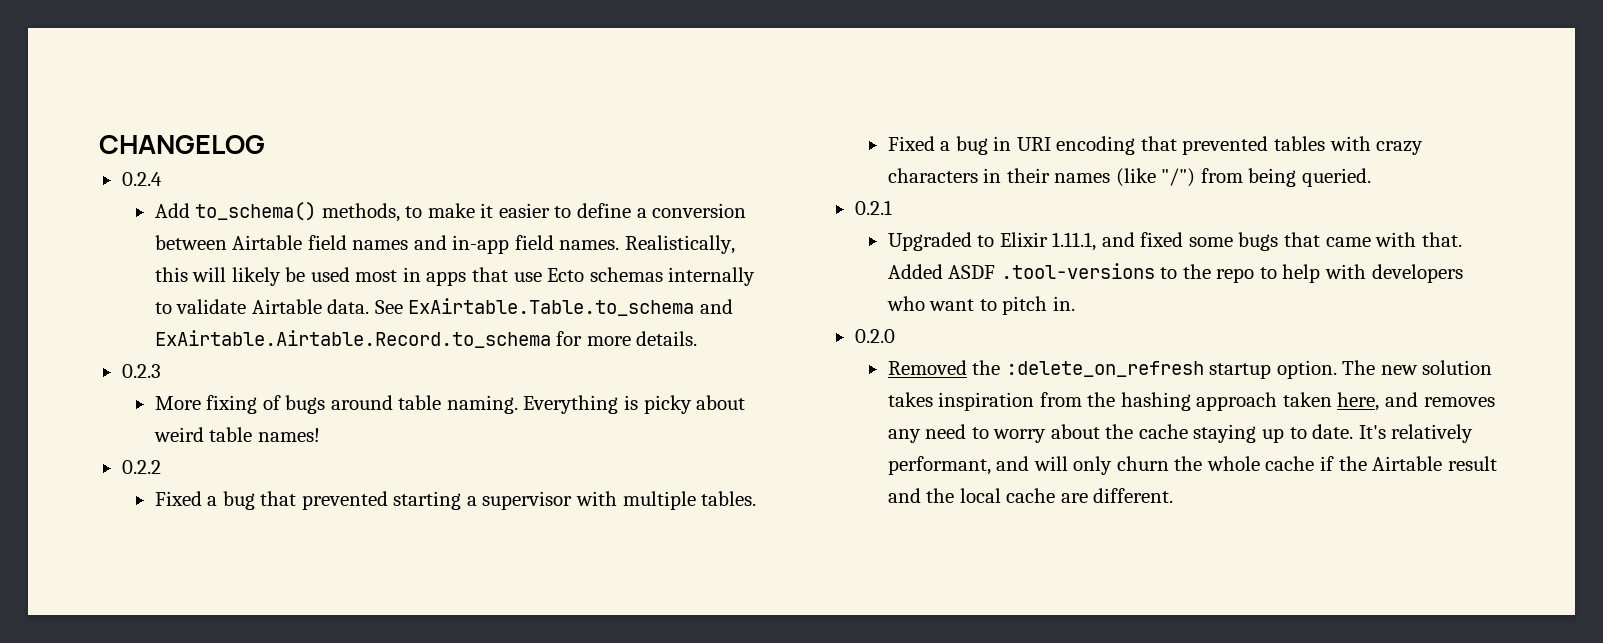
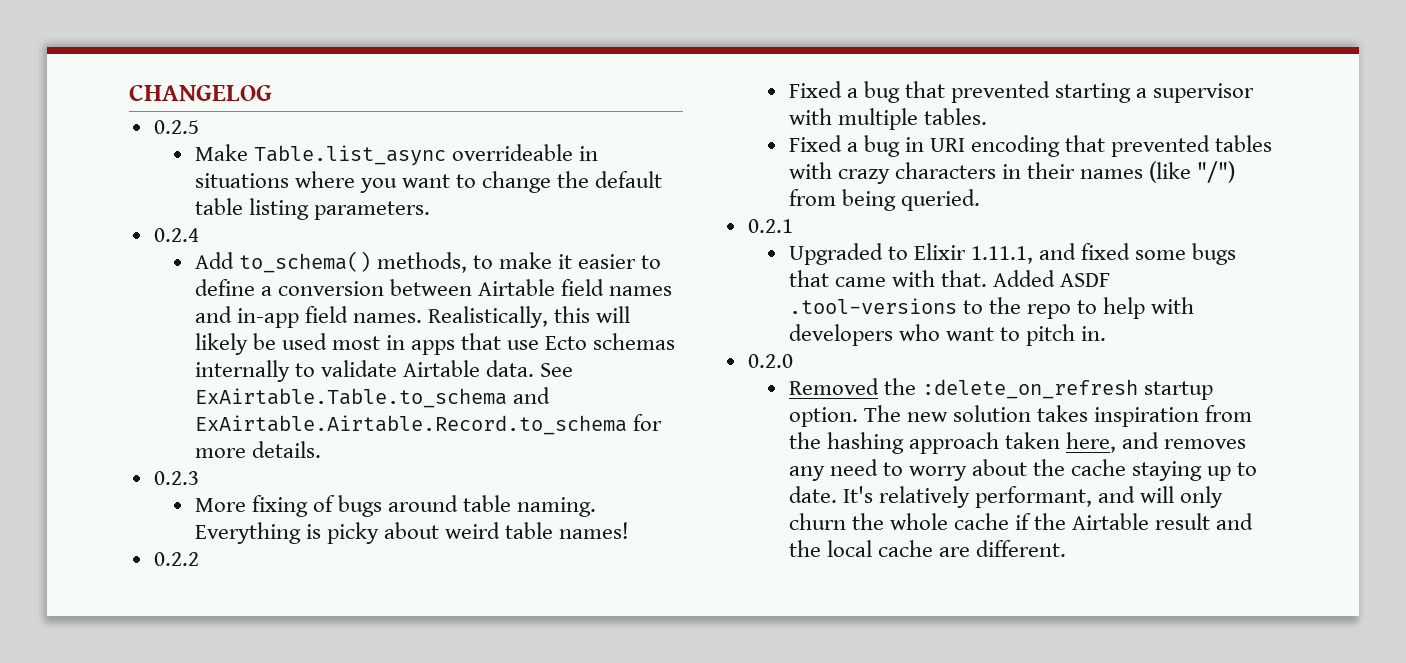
+ 0.2.5
+ Make Table.list_async overrideable in situations where you want to change the default table listing parameters.

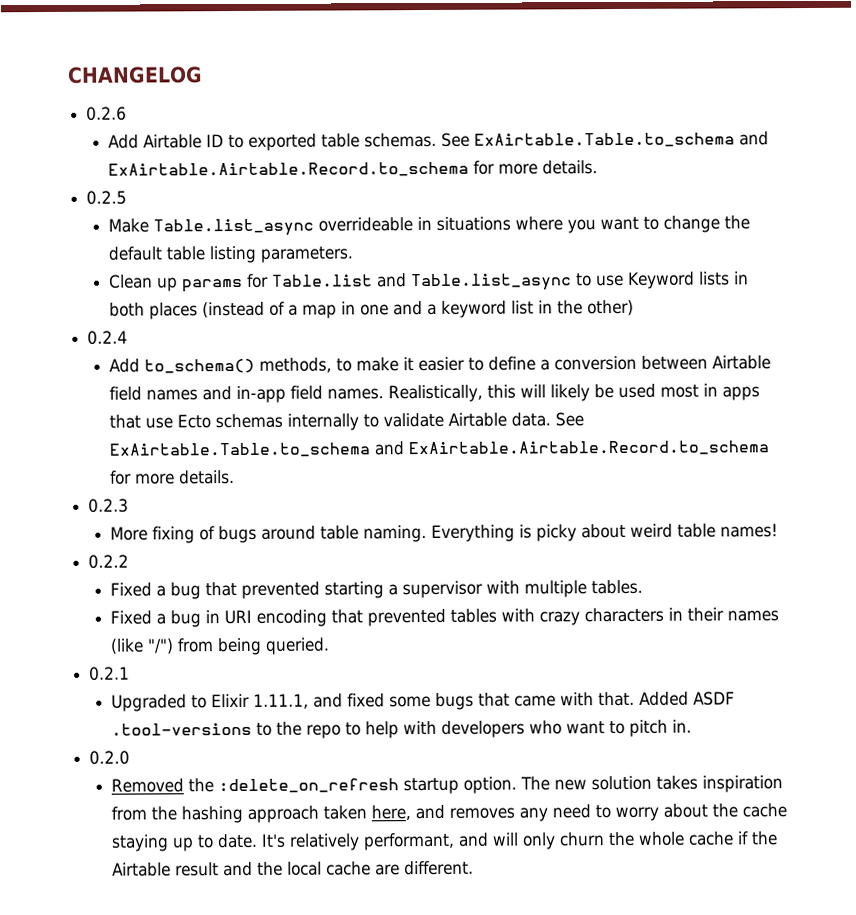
+ 0.2.6
+ Add Airtable ID to exported table schemas. See ExAirtable.Table.to_schema and ExAirtable.Airtable.Record.to_schema for more details.
+ Clean up params for Table.list and Table.list_async to use Keyword lists in both places (instead of a map in one and a keyword list in the other)

